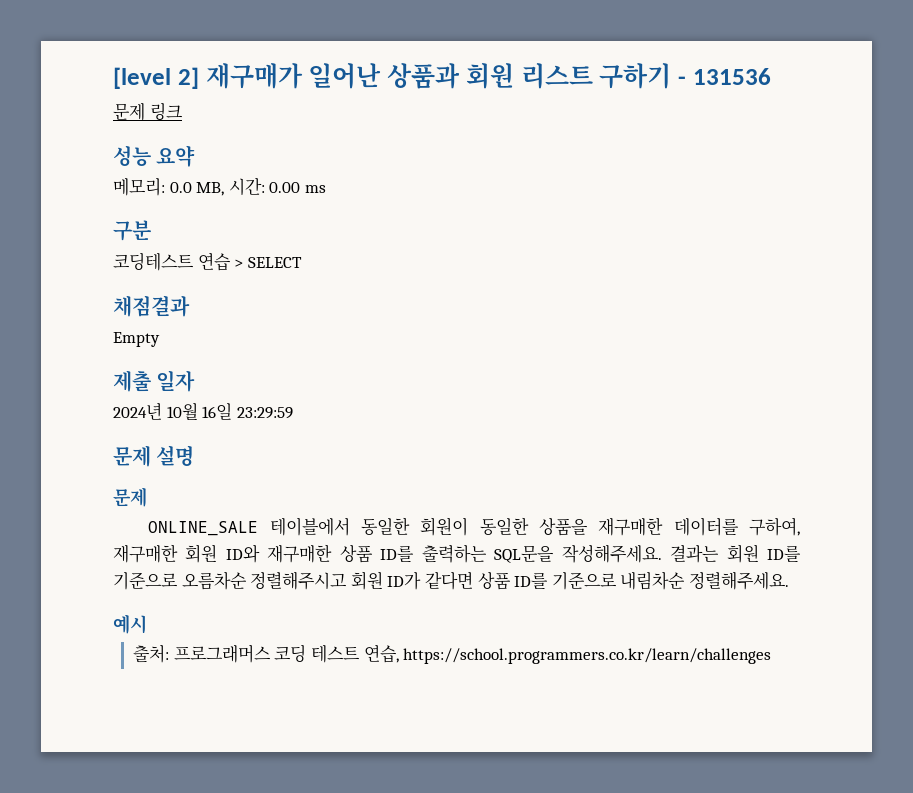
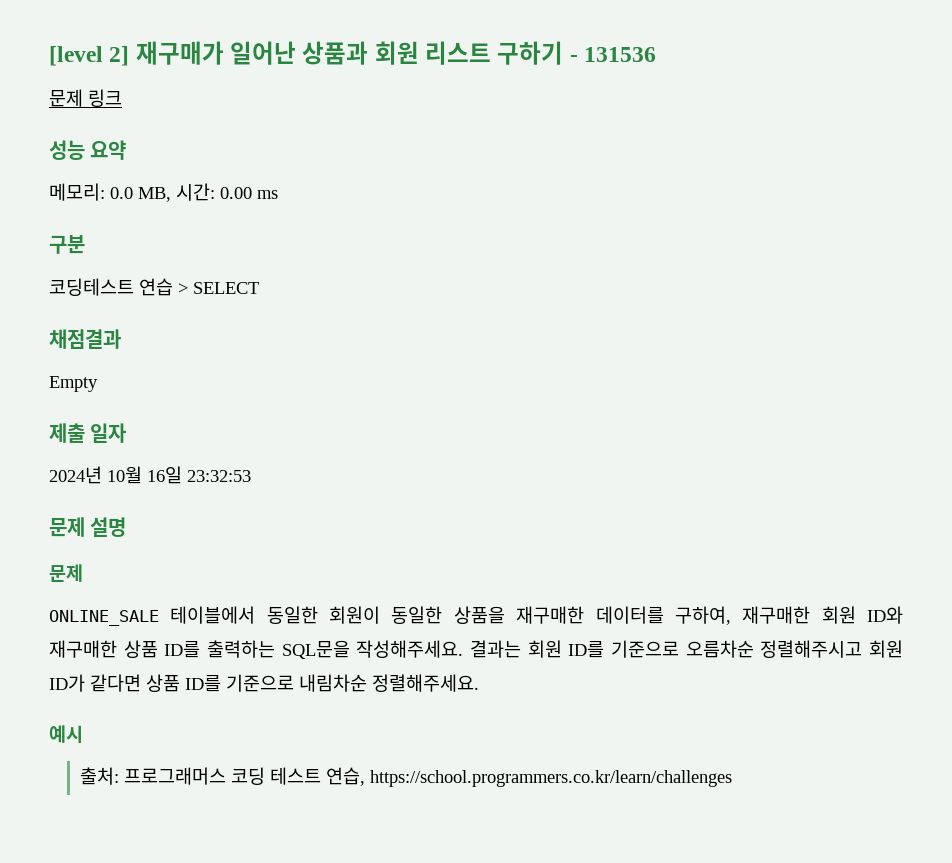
- 2024년 10월 16일 23:29:59
+ 2024년 10월 16일 23:32:53

